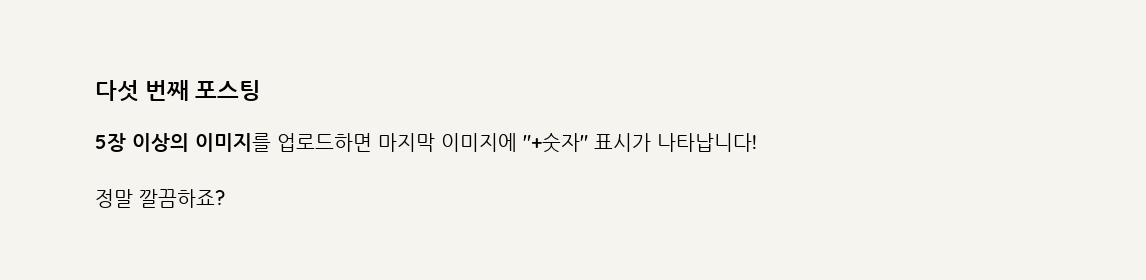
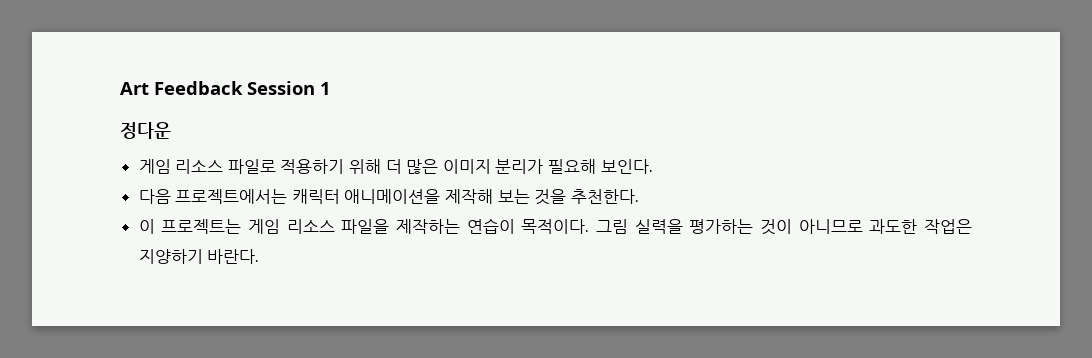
- 다섯 번째 포스팅
- 5장 이상의 이미지를 업로드하면 마지막 이미지에 "+숫자" 표시가 나타납니다!
- 정말 깔끔하죠?
+ Art Feedback Session 1
+ 정다운
+ 게임 리소스 파일로 적용하기 위해 더 많은 이미지 분리가 필요해 보인다.
+ 다음 프로젝트에서는 캐릭터 애니메이션을 제작해 보는 것을 추천한다.
+ 이 프로젝트는 게임 리소스 파일을 제작하는 연습이 목적이다. 그림 실력을 평가하는 것이 아니므로 과도한 작업은 지양하기 바란다.

